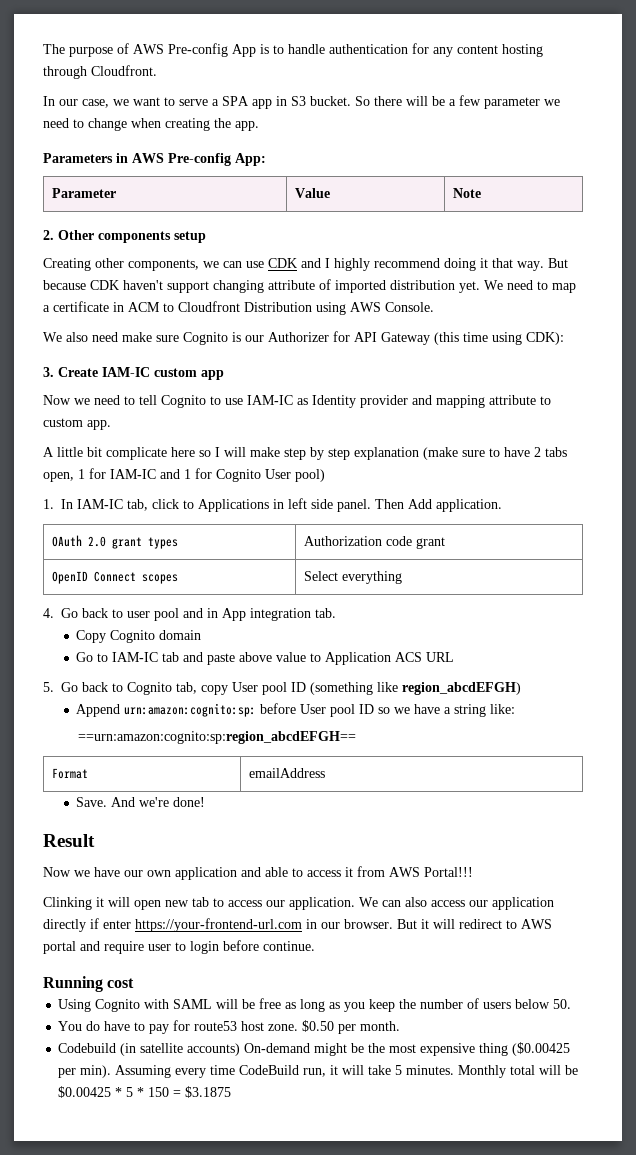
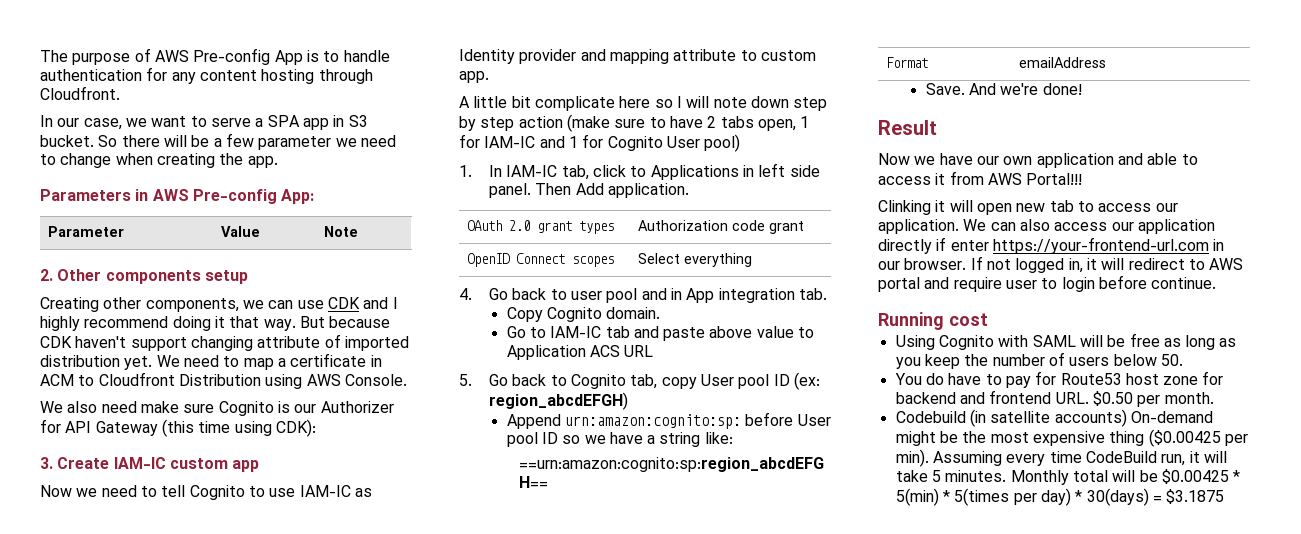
- A little bit complicate here so I will make step by step explanation (make sure to have 2 tabs open, 1 for IAM-IC and 1 for Cognito User pool)
+ A little bit complicate here so I will note down step by step action (make sure to have 2 tabs open, 1 for IAM-IC and 1 for Cognito User pool)
- Copy Cognito domain
+ Copy Cognito domain.
- 5. Go back to Cognito tab, copy User pool ID (something like region_abcdEFGH)
+ 5. Go back to Cognito tab, copy User pool ID (ex: region_abcdEFGH)
- But it will redirect to AWS portal and require user to login before continue.
+ If not logged in, it will redirect to AWS portal and require user to login before continue.
- You do have to pay for route53 host zone. $0.50 per month.
+ You do have to pay for Route53 host zone for backend and frontend URL. $0.50 per month.
- Monthly total will be $0.00425 * 5 * 150 = $3.1875
+ Monthly total will be $0.00425 * 5(min) * 5(times per day) * 30(days) = $3.1875

